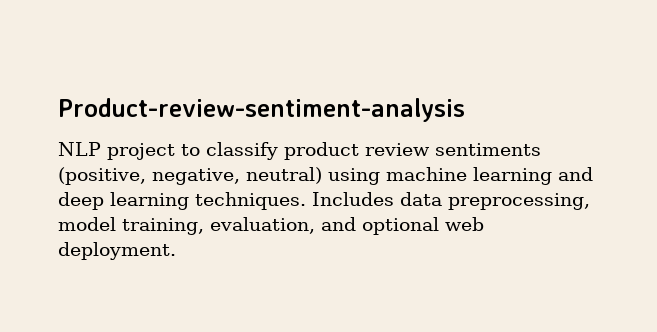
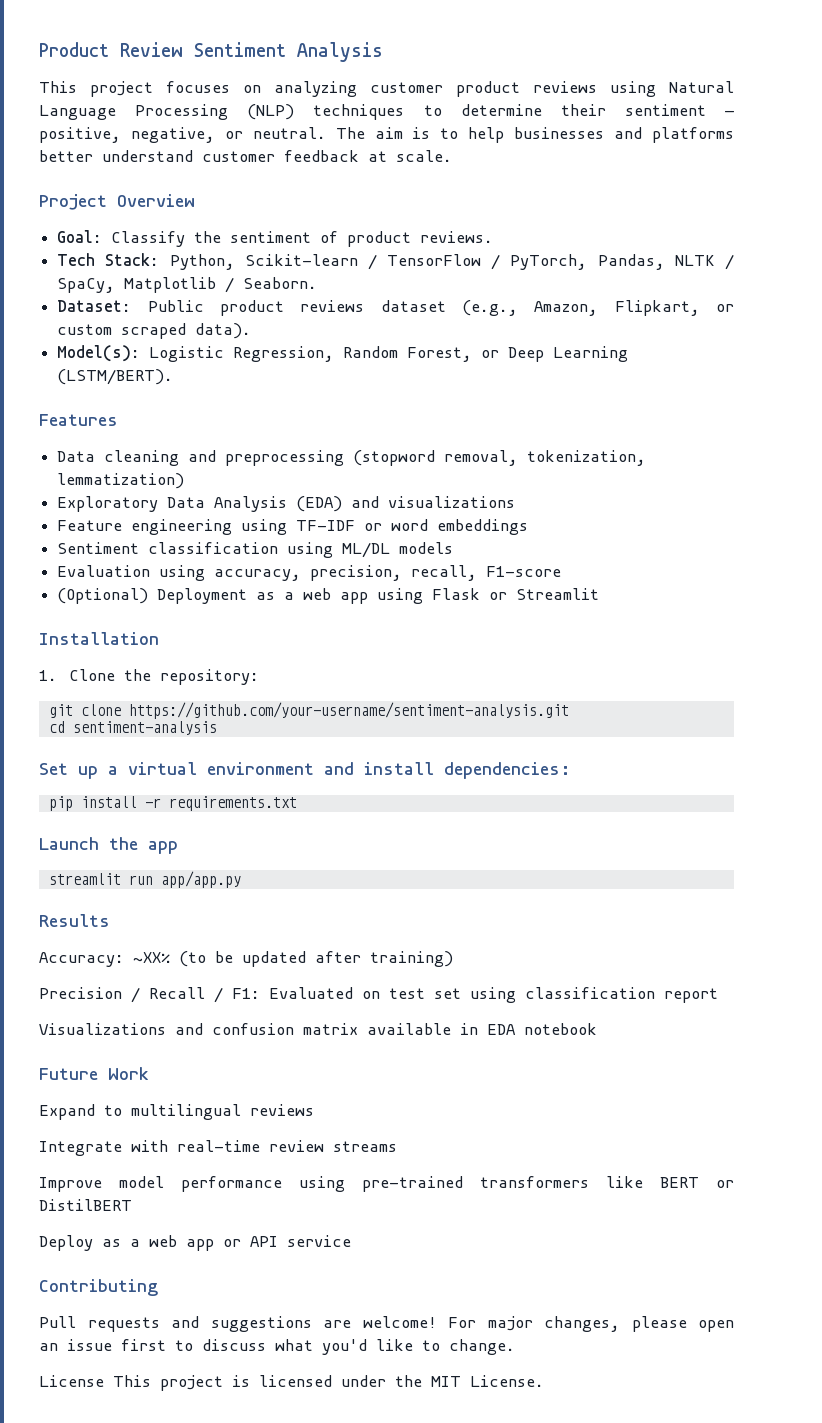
- Product-review-sentiment-analysis
- NLP project to classify product review sentiments (positive, negative, neutral) using machine learning and deep learning techniques. Includes data preprocessing, model training, evaluation, and optional web deployment.
+ Product Review Sentiment Analysis
+ This project focuses on analyzing customer product reviews using Natural Language Processing (NLP) techniques to determine their sentiment — positive, negative, or neutral. The aim is to help businesses and platforms better understand customer feedback at scale.
+ Project Overview
+ Goal: Classify the sentiment of product reviews.
+ Tech Stack: Python, Scikit-learn / TensorFlow / PyTorch, Pandas, NLTK / SpaCy, Matplotlib / Seaborn.
+ Dataset: Public product reviews dataset (e.g., Amazon, Flipkart, or custom scraped data).
+ Model(s): Logistic Regression, Random Forest, or Deep Learning (LSTM/BERT).
+ Features
+ Data cleaning and preprocessing (stopword removal, tokenization, lemmatization)
+ Exploratory Data Analysis (EDA) and visualizations
+ Feature engineering using TF-IDF or word embeddings
+ Sentiment classification using ML/DL models
+ Evaluation using accuracy, precision, recall, F1-score
+ (Optional) Deployment as a web app using Flask or Streamlit
+ Installation
+ 1. Clone the repository:
+ git clone https://github.com/your-username/sentiment-analysis.git
+ cd sentiment-analysis
+ Set up a virtual environment and install dependencies:
+ pip install -r requirements.txt
+ Launch the app
+ streamlit run app/app.py
+ Results
+ Accuracy: ~XX% (to be updated after training)
+ Precision / Recall / F1: Evaluated on test set using classification report
+ Visualizations and confusion matrix available in EDA notebook
+ Future Work
+ Expand to multilingual reviews
+ Integrate with real-time review streams
+ Improve model performance using pre-trained transformers like BERT or DistilBERT
+ Deploy as a web app or API service
+ Contributing
+ Pull requests and suggestions are welcome! For major changes, please open an issue first to discuss what you'd like to change.
+ License This project is licensed under the MIT License.

